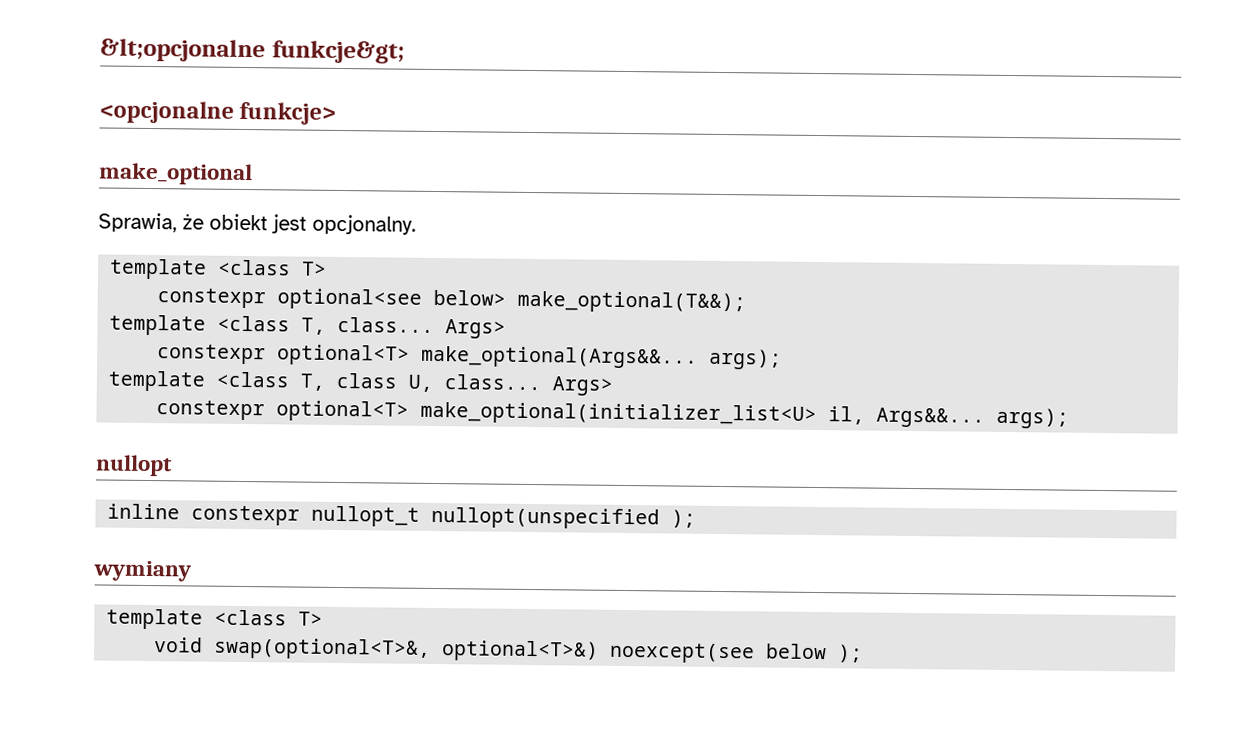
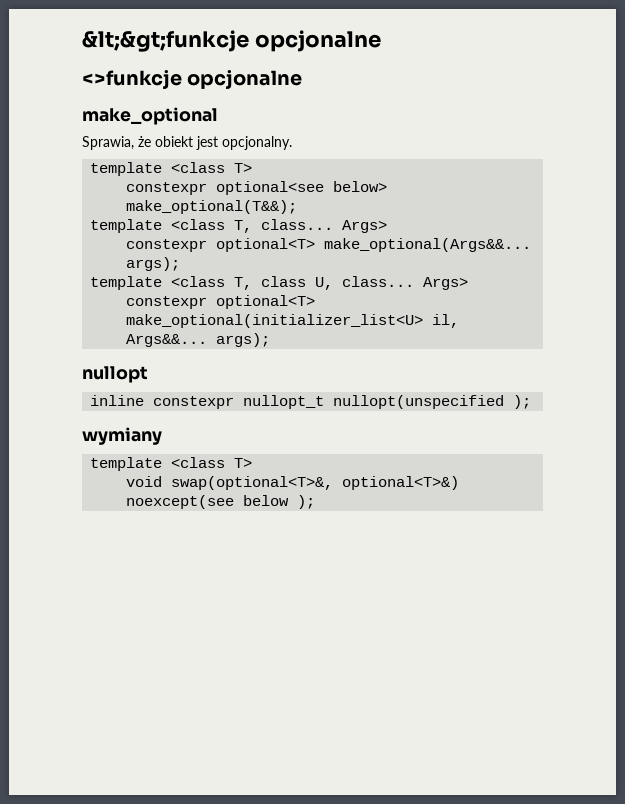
- &lt;opcjonalne funkcje&gt;
- <opcjonalne funkcje>
+ &lt;&gt;funkcje opcjonalne
+ <>funkcje opcjonalne

